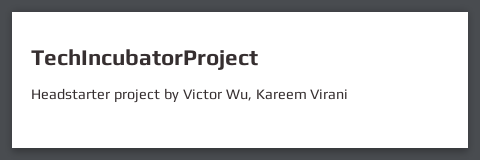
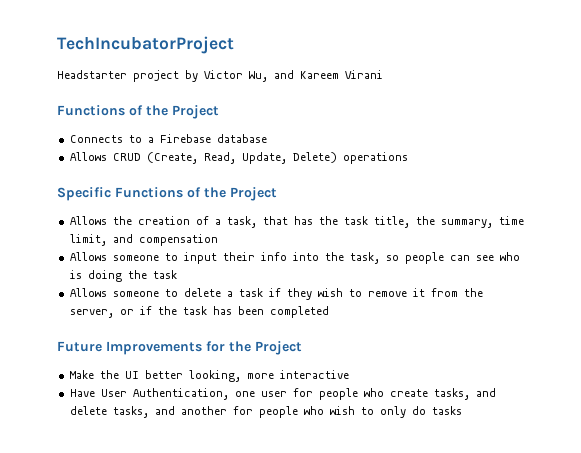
- Headstarter project by Victor Wu, Kareem Virani
+ Headstarter project by Victor Wu, and Kareem Virani
+ Functions of the Project
+ Connects to a Firebase database
+ Allows CRUD (Create, Read, Update, Delete) operations
+ Specific Functions of the Project
+ Allows the creation of a task, that has the task title, the summary, time limit, and compensation
+ Allows someone to input their info into the task, so people can see who is doing the task
+ Allows someone to delete a task if they wish to remove it from the server, or if the task has been completed
+ Future Improvements for the Project
+ Make the UI better looking, more interactive
+ Have User Authentication, one user for people who create tasks, and delete tasks, and another for people who wish to only do tasks

